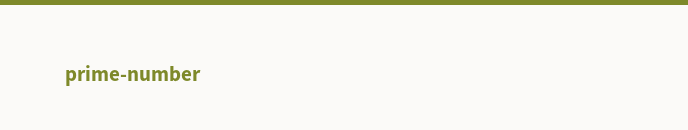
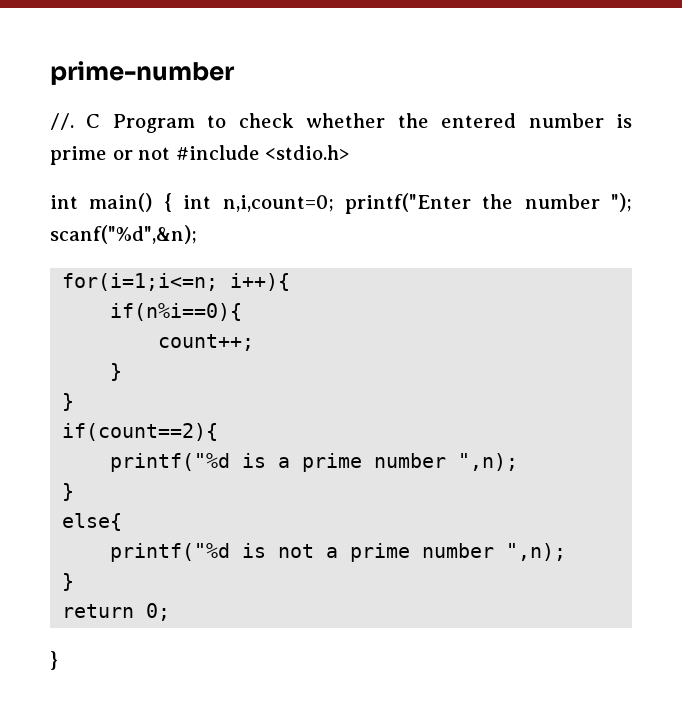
+ //. C Program to check whether the entered number is prime or not #include <stdio.h>
+ int main() { int n,i,count=0; printf("Enter the number "); scanf("%d",&n);
+ for(i=1;i<=n; i++){
+ if(n%i==0){
+ count++;
+ }
+ }
+ if(count==2){
+ printf("%d is a prime number ",n);
+ }
+ else{
+ printf("%d is not a prime number ",n);
+ }
+ return 0;
+ }

